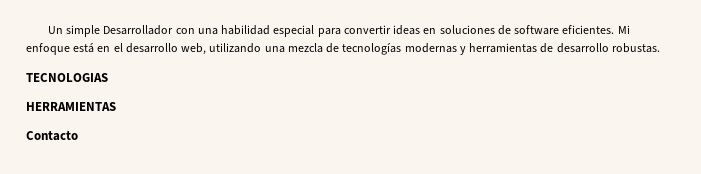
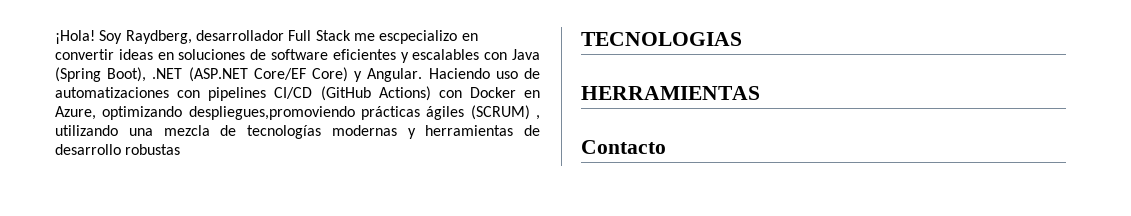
- Un simple Desarrollador con una habilidad especial para convertir ideas en soluciones de software eficientes. Mi enfoque está en el desarrollo web, utilizando una mezcla de tecnologías modernas y herramientas de desarrollo robustas.
+ ¡Hola! Soy Raydberg, desarrollador Full Stack me escpecializo en convertir ideas en soluciones de software eficientes y escalables con Java (Spring Boot), .NET (ASP.NET Core/EF Core) y Angular. Haciendo uso de automatizaciones con pipelines CI/CD (GitHub Actions) con Docker en Azure, optimizando despliegues,promoviendo prácticas ágiles (SCRUM) , utilizando una mezcla de tecnologías modernas y herramientas de desarrollo robustas

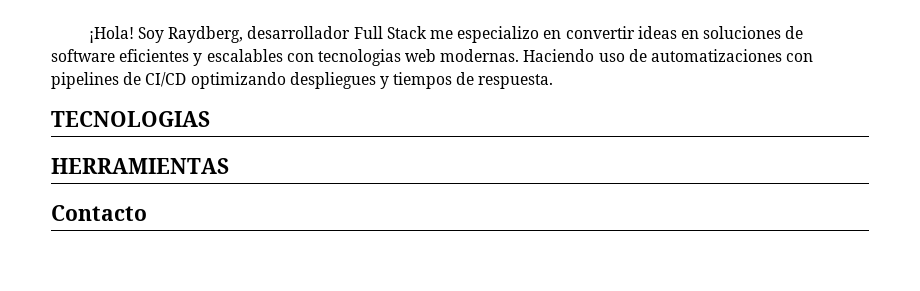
- Soy Raydberg, desarrollador Full Stack me escpecializo en convertir ideas en soluciones de software eficientes y escalables con Java (Spring Boot), .NET (ASP.NET Core/EF Core) y Angular.
+ Soy Raydberg, desarrollador Full Stack me especializo en convertir ideas en soluciones de software eficientes y escalables con tecnologias web modernas.
- Haciendo uso de automatizaciones con pipelines CI/CD (GitHub Actions) con Docker en Azure, optimizando despliegues,promoviendo prácticas ágiles (SCRUM) , utilizando una mezcla de tecnologías modernas y herramientas de desarrollo robustas
+ Haciendo uso de automatizaciones con pipelines de CI/CD optimizando despliegues y tiempos de respuesta.

